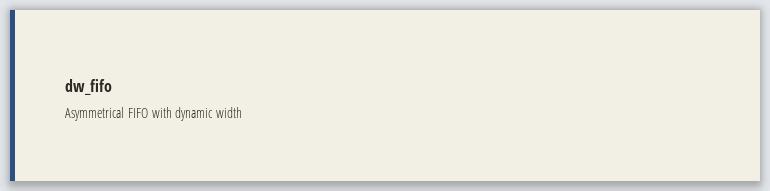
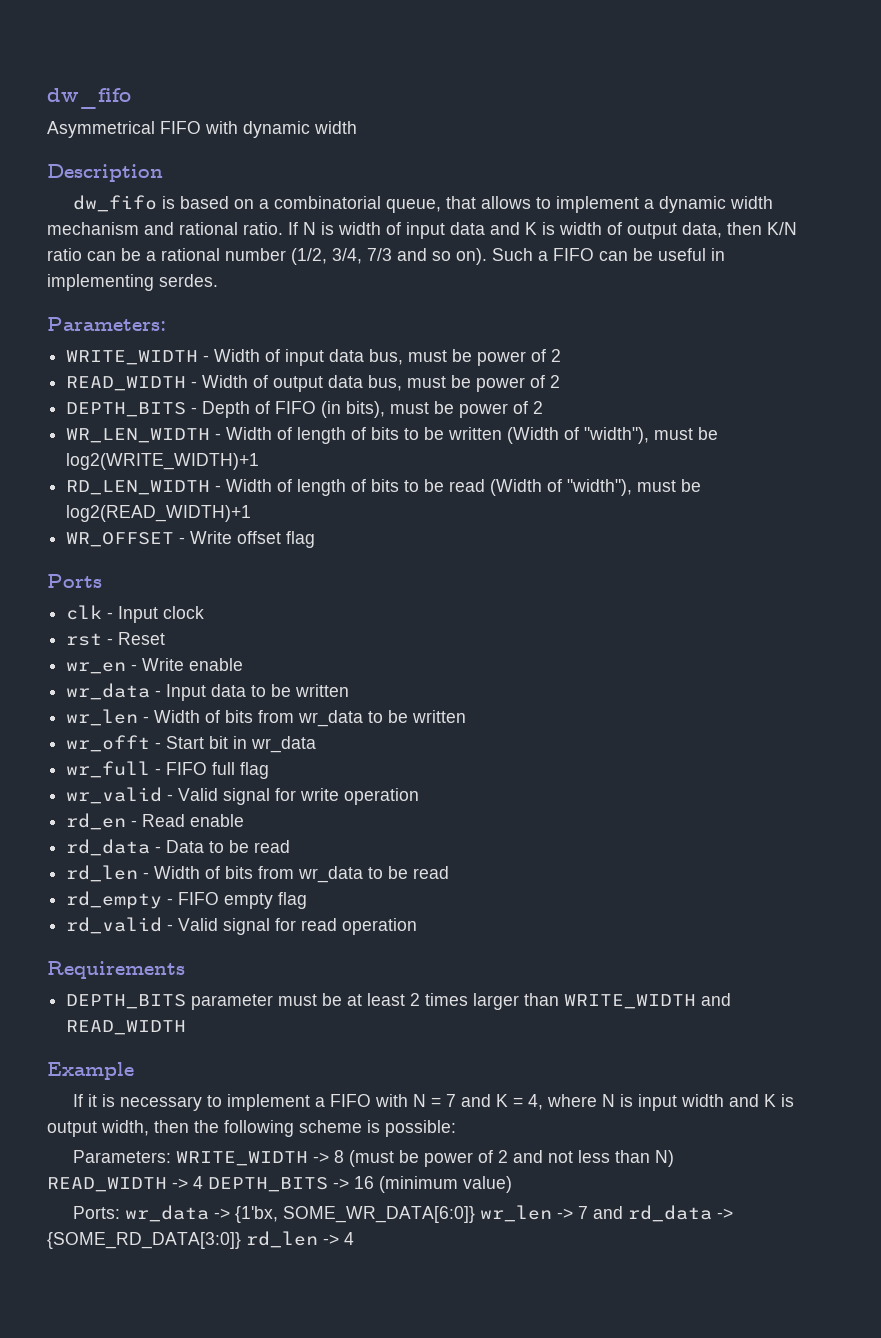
+ Description
+ dw_fifo is based on a combinatorial queue, that allows to implement a dynamic width mechanism and rational ratio. If N is width of input data and K is width of output data, then K/N ratio can be a rational number (1/2, 3/4, 7/3 and so on). Such a FIFO can be useful in implementing serdes.
+ Parameters:
+ WRITE_WIDTH - Width of input data bus, must be power of 2
+ READ_WIDTH - Width of output data bus, must be power of 2
+ DEPTH_BITS - Depth of FIFO (in bits), must be power of 2
+ WR_LEN_WIDTH - Width of length of bits to be written (Width of "width"), must be log2(WRITE_WIDTH)+1
+ RD_LEN_WIDTH - Width of length of bits to be read (Width of "width"), must be log2(READ_WIDTH)+1
+ WR_OFFSET - Write offset flag
+ Ports
+ clk - Input clock
+ rst - Reset
+ wr_en - Write enable
+ wr_data - Input data to be written
+ wr_len - Width of bits from wr_data to be written
+ wr_offt - Start bit in wr_data
+ wr_full - FIFO full flag
+ wr_valid - Valid signal for write operation
+ rd_en - Read enable
+ rd_data - Data to be read
+ rd_len - Width of bits from wr_data to be read
+ rd_empty - FIFO empty flag
+ rd_valid - Valid signal for read operation
+ Requirements
+ DEPTH_BITS parameter must be at least 2 times larger than WRITE_WIDTH and READ_WIDTH
+ Example
+ If it is necessary to implement a FIFO with N = 7 and K = 4, where N is input width and K is output width, then the following scheme is possible:
+ Parameters: WRITE_WIDTH -> 8 (must be power of 2 and not less than N) READ_WIDTH -> 4 DEPTH_BITS -> 16 (minimum value)
+ Ports: wr_data -> {1'bx, SOME_WR_DATA[6:0]} wr_len -> 7 and rd_data -> {SOME_RD_DATA[3:0]} rd_len -> 4

